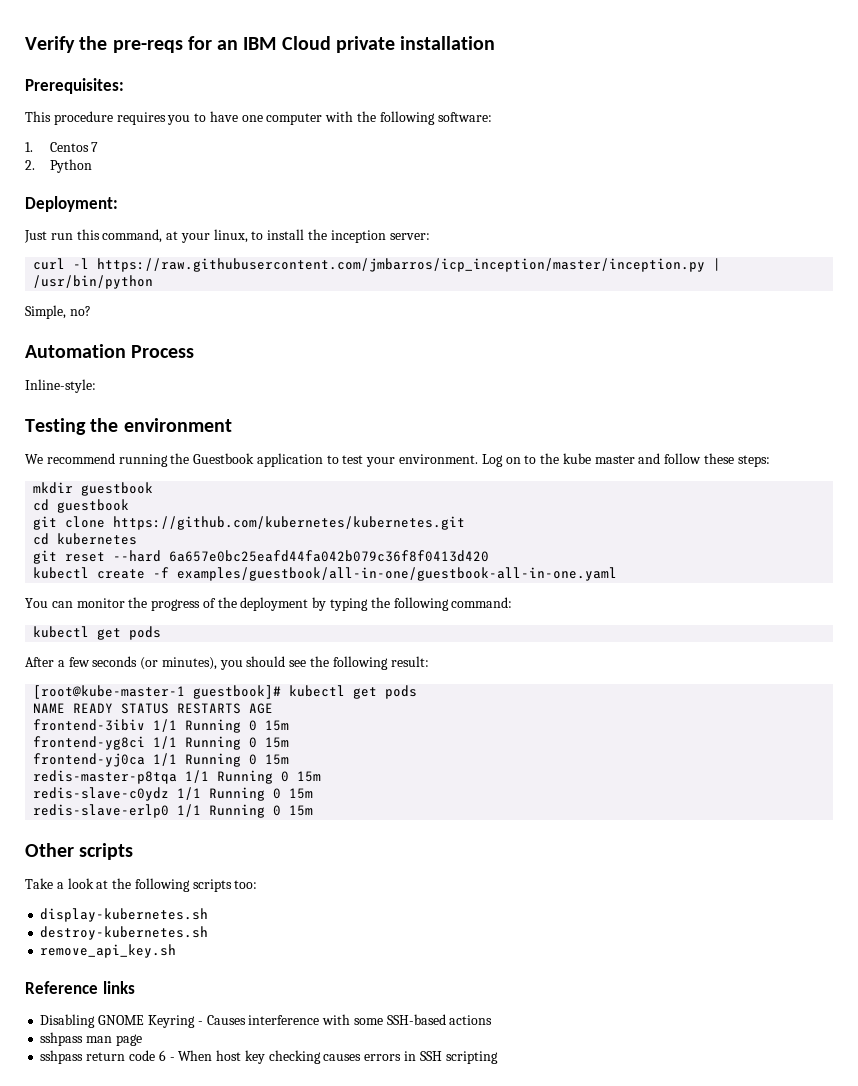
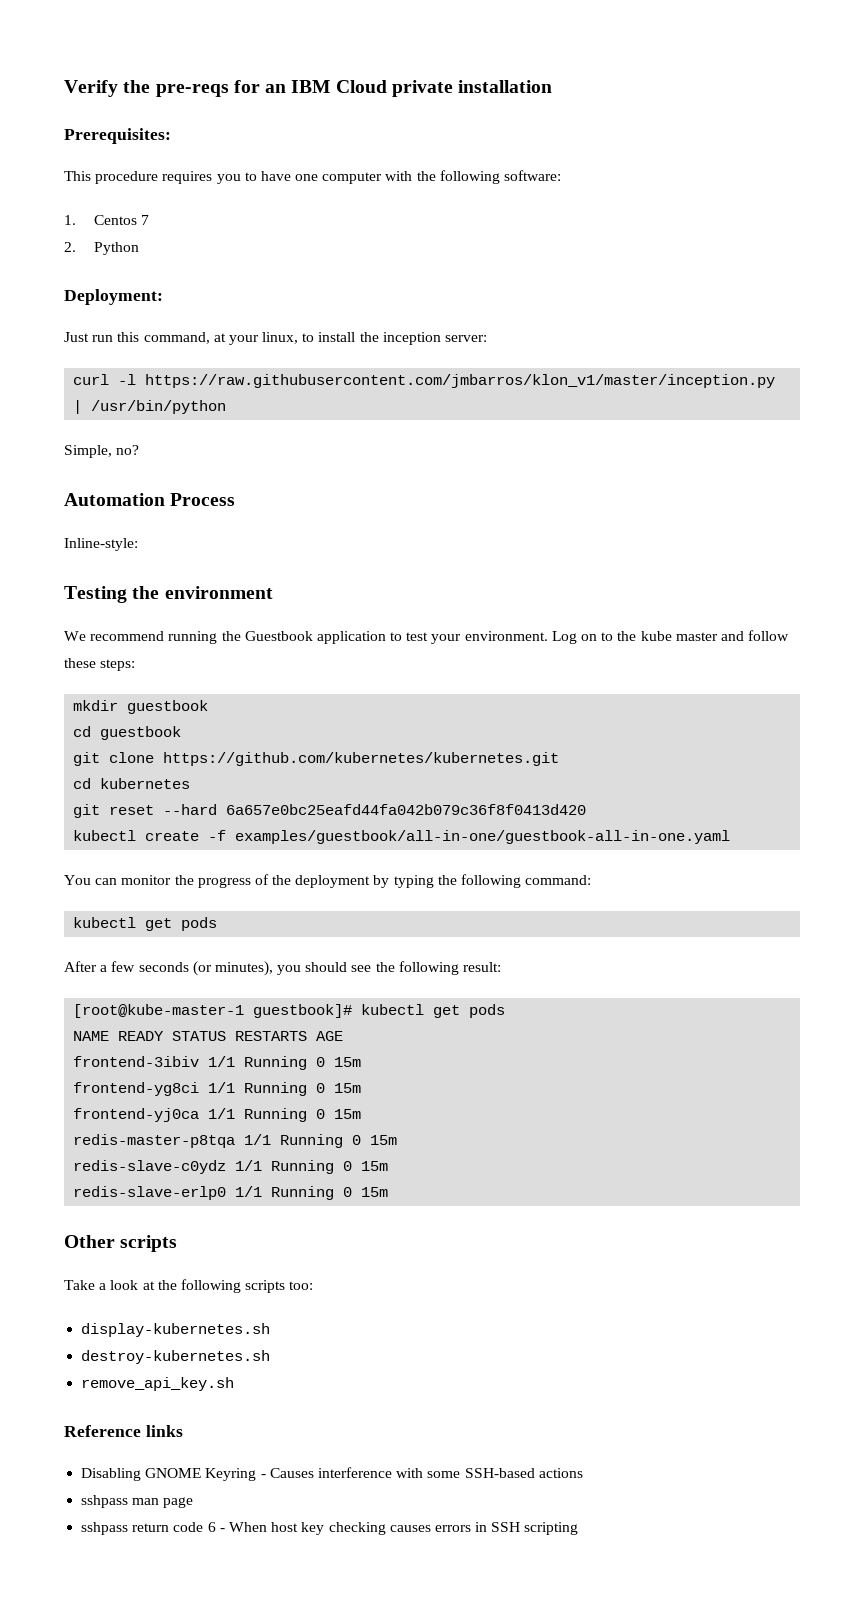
- curl -l https://raw.githubusercontent.com/jmbarros/icp_inception/master/inception.py | /usr/bin/python
+ curl -l https://raw.githubusercontent.com/jmbarros/klon_v1/master/inception.py | /usr/bin/python

